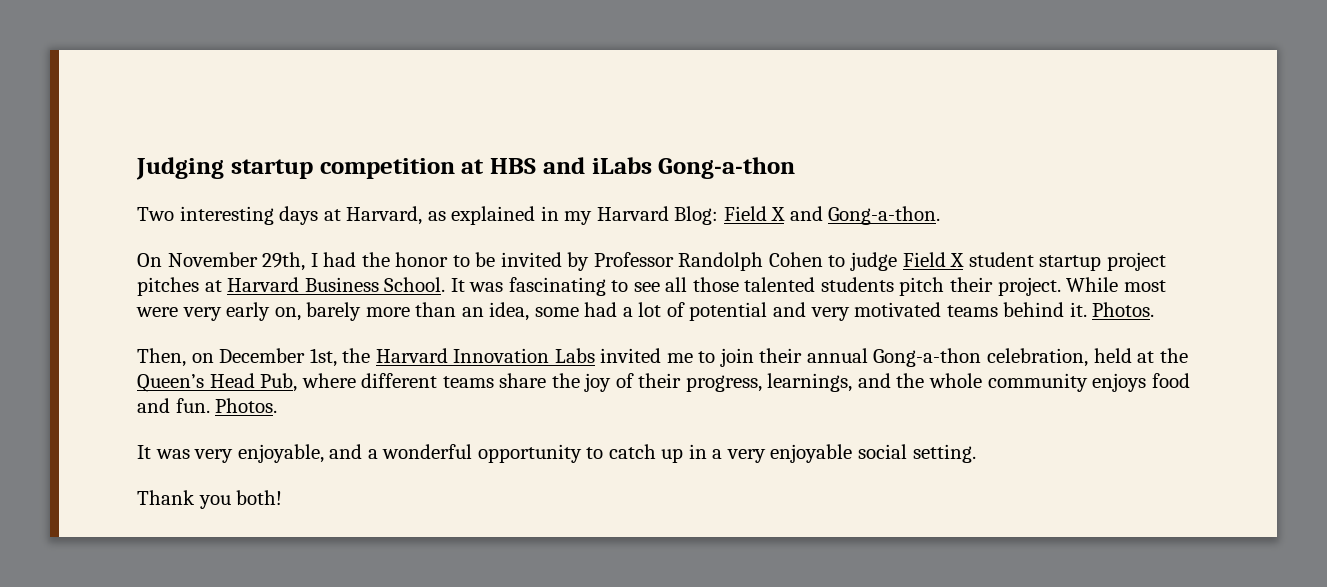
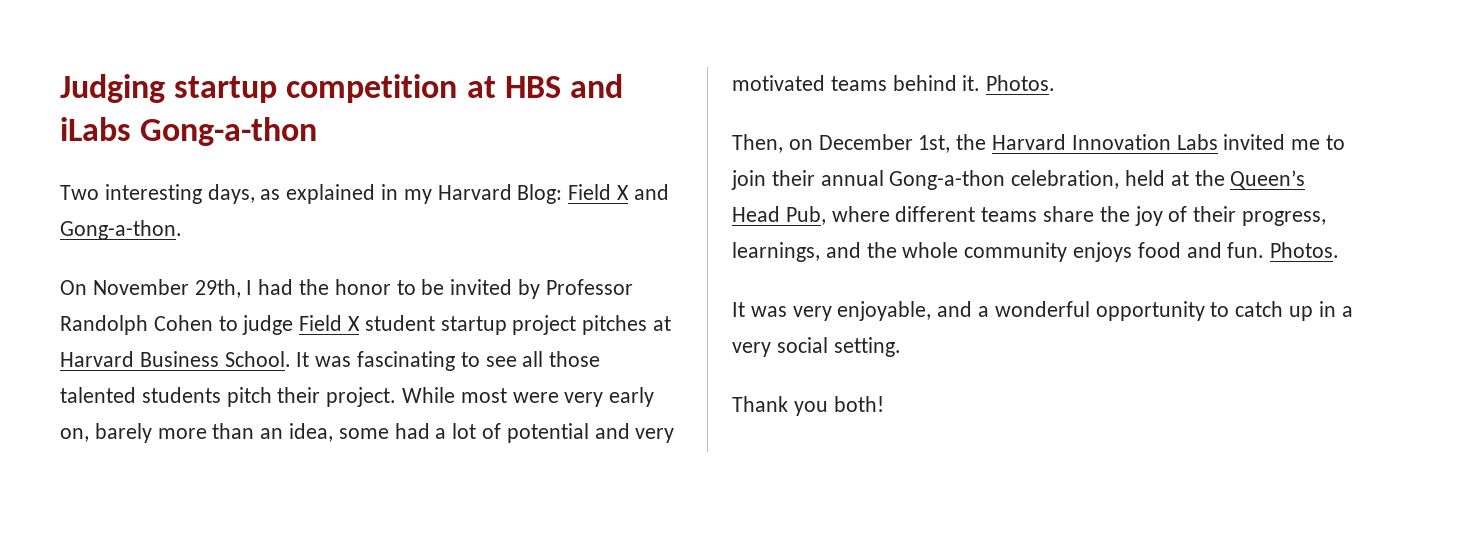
- Two interesting days at Harvard, as explained in my Harvard Blog: Field X and Gong-a-thon.
+ Two interesting days, as explained in my Harvard Blog: Field X and Gong-a-thon.
- It was very enjoyable, and a wonderful opportunity to catch up in a very enjoyable social setting.
+ It was very enjoyable, and a wonderful opportunity to catch up in a very social setting.

